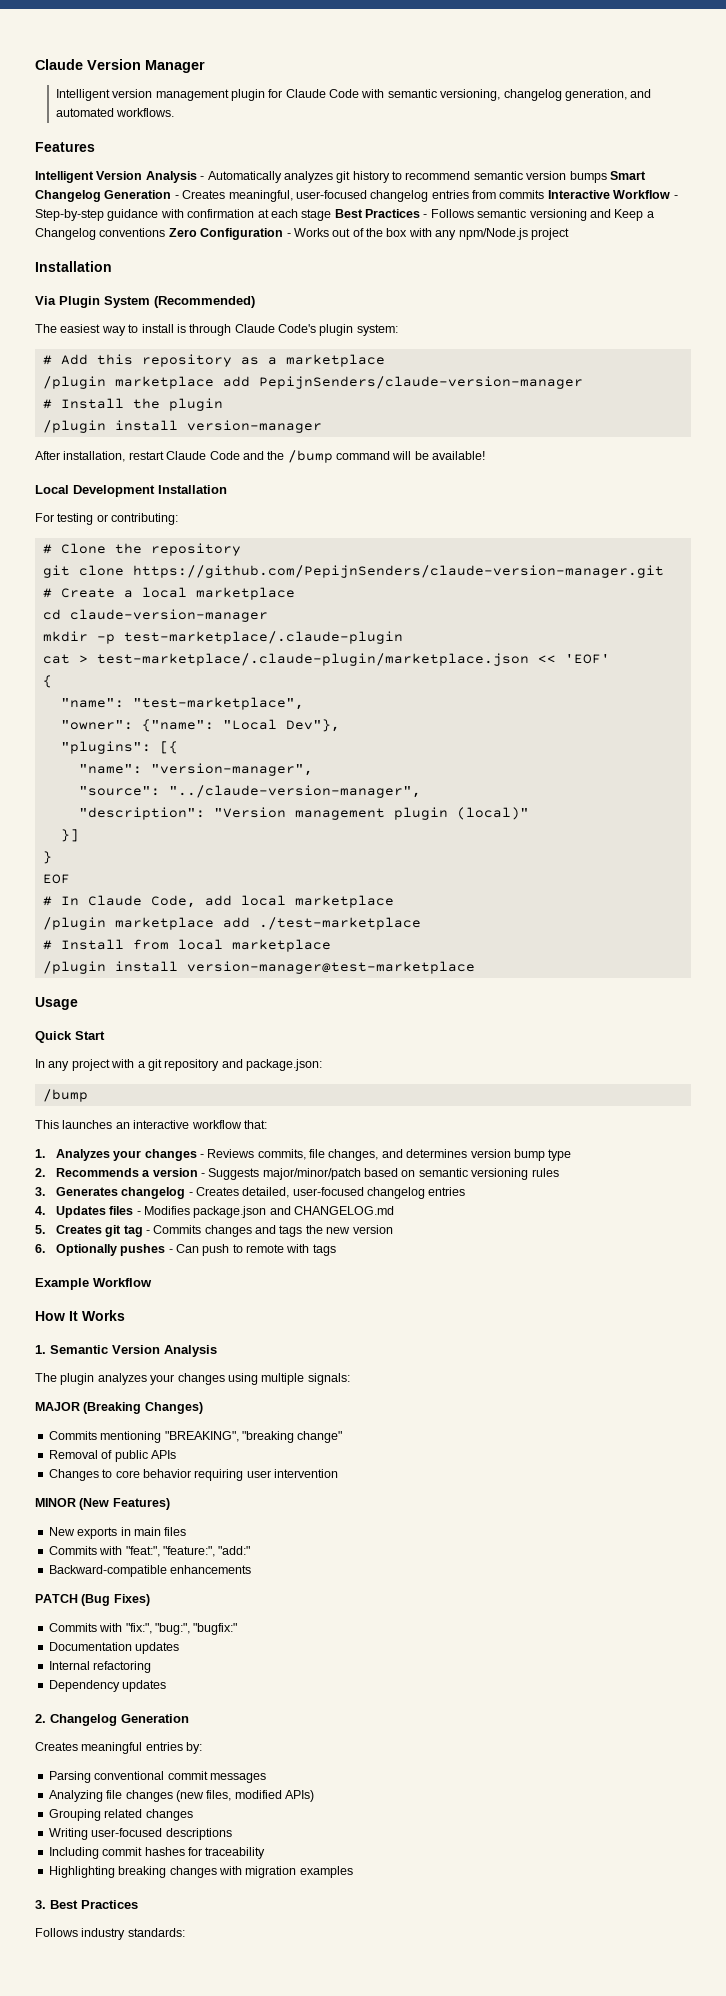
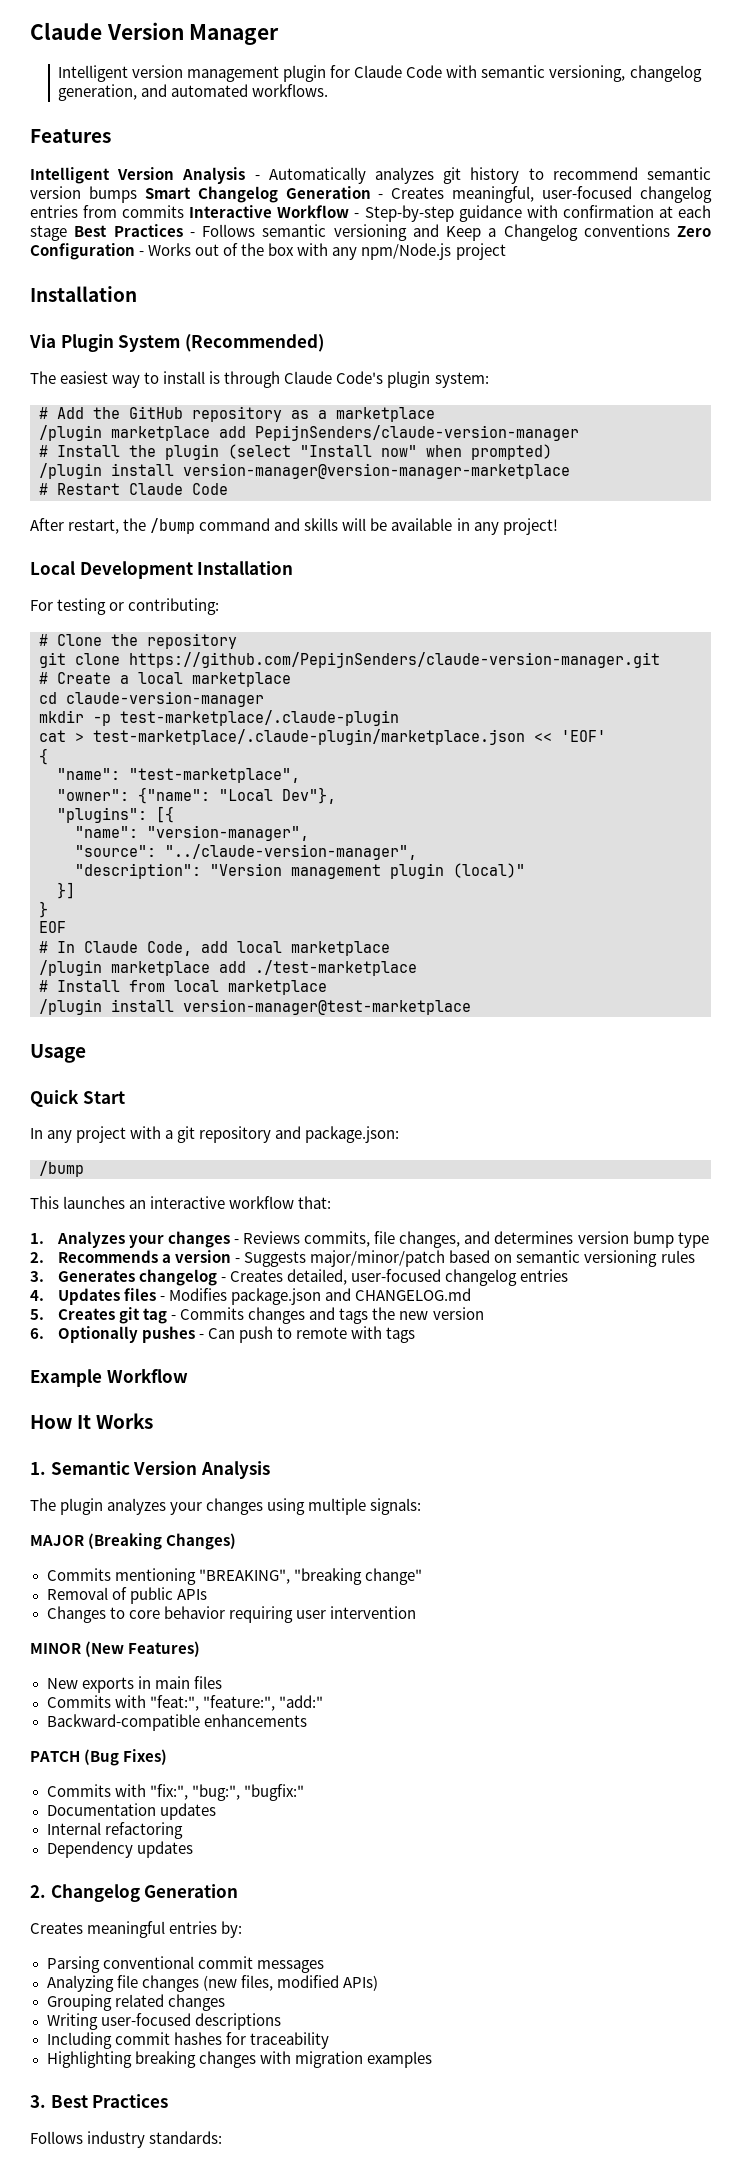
- # Add this repository as a marketplace
+ # Add the GitHub repository as a marketplace
- # Install the plugin
- /plugin install version-manager
- After installation, restart Claude Code and the /bump command will be available!
+ # Install the plugin (select "Install now" when prompted)
+ /plugin install version-manager@version-manager-marketplace
+ # Restart Claude Code
+ After restart, the /bump command and skills will be available in any project!

